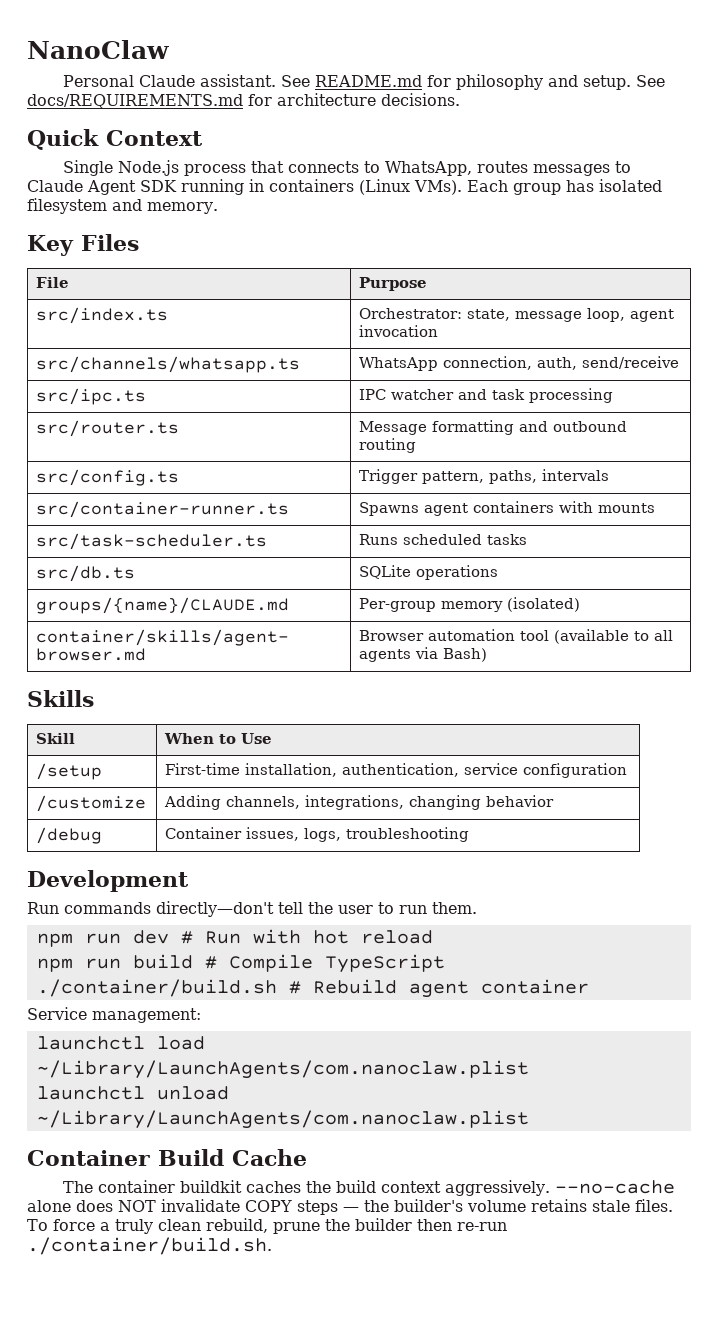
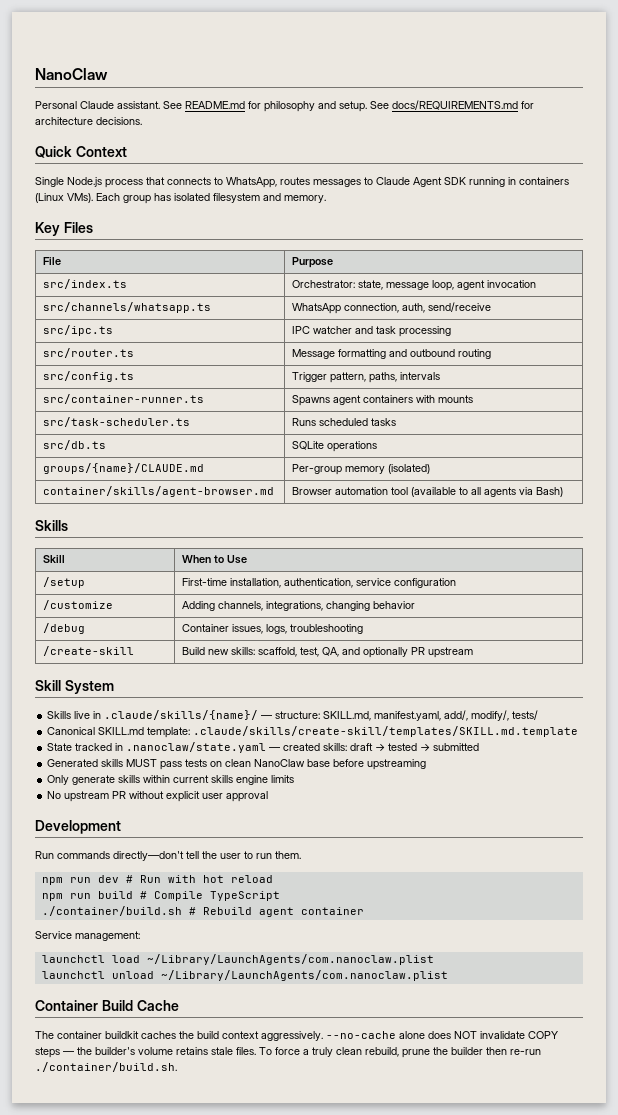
+ /create-skill | Build new skills: scaffold, test, QA, and optionally PR upstream
+ Skill System
+ Skills live in .claude/skills/{name}/ — structure: SKILL.md, manifest.yaml, add/, modify/, tests/
+ Canonical SKILL.md template: .claude/skills/create-skill/templates/SKILL.md.template
+ State tracked in .nanoclaw/state.yaml — created skills: draft → tested → submitted
+ Generated skills MUST pass tests on clean NanoClaw base before upstreaming
+ Only generate skills within current skills engine limits
+ No upstream PR without explicit user approval

